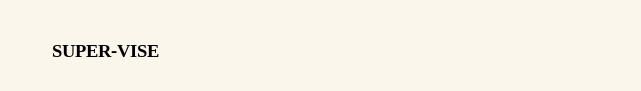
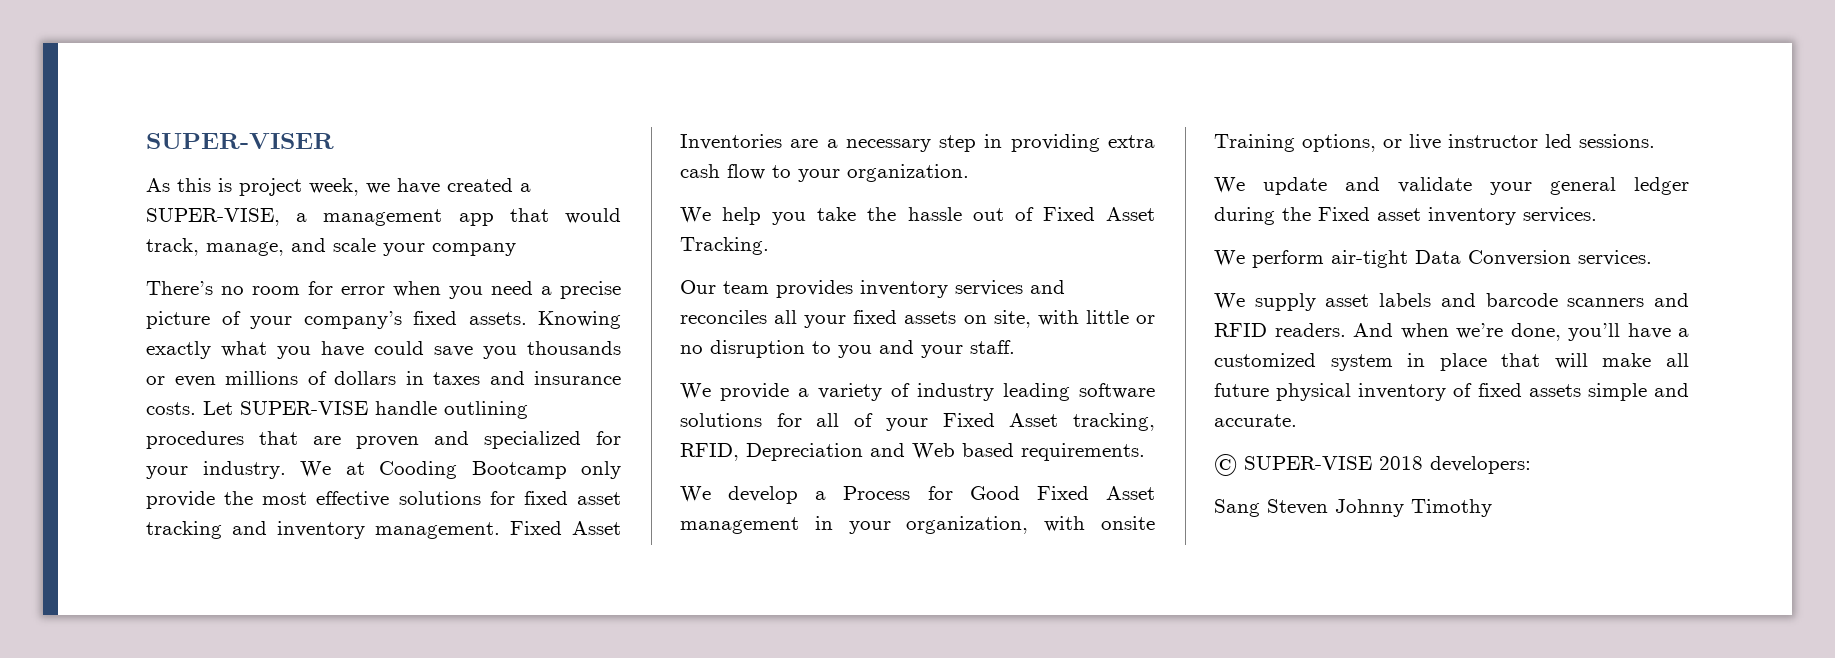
- SUPER-VISE
+ SUPER-VISER
+ As this is project week, we have created a SUPER-VISE, a management app that would track, manage, and scale your company
+ There’s no room for error when you need a precise picture of your company’s fixed assets. Knowing exactly what you have could save you thousands or even millions of dollars in taxes and insurance costs. Let SUPER-VISE handle outlining procedures that are proven and specialized for your industry. We at Cooding Bootcamp only provide the most effective solutions for fixed asset tracking and inventory management. Fixed Asset Inventories are a necessary step in providing extra cash flow to your organization.
+ We help you take the hassle out of Fixed Asset Tracking.
+ Our team provides inventory services and reconciles all your fixed assets on site, with little or no disruption to you and your staff.
+ We provide a variety of industry leading software solutions for all of your Fixed Asset tracking, RFID, Depreciation and Web based requirements.
+ We develop a Process for Good Fixed Asset management in your organization, with onsite Training options, or live instructor led sessions.
+ We update and validate your general ledger during the Fixed asset inventory services.
+ We perform air-tight Data Conversion services.
+ We supply asset labels and barcode scanners and RFID readers. And when we’re done, you’ll have a customized system in place that will make all future physical inventory of fixed assets simple and accurate.
+ © SUPER-VISE 2018 developers:
+ Sang Steven Johnny Timothy

